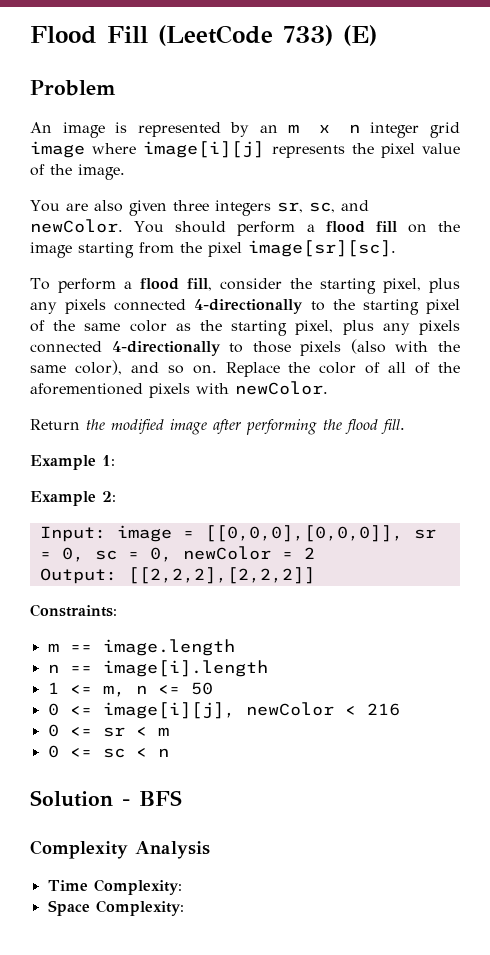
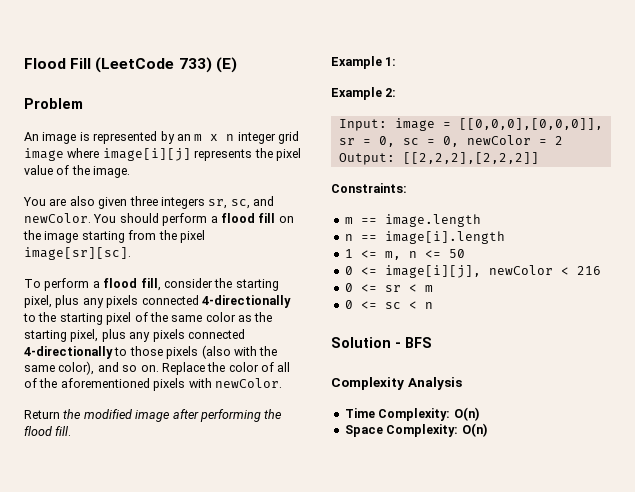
- Time Complexity:
+ Time Complexity: O(n)
- Space Complexity:
+ Space Complexity: O(n)

